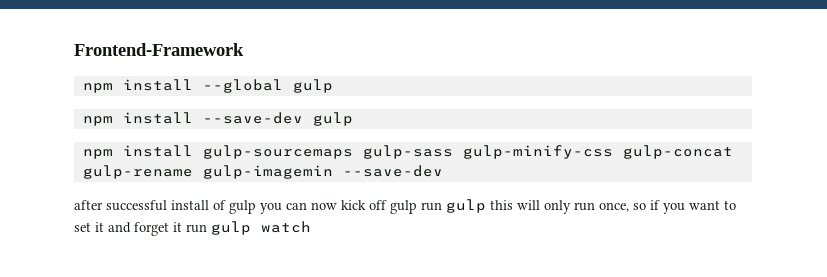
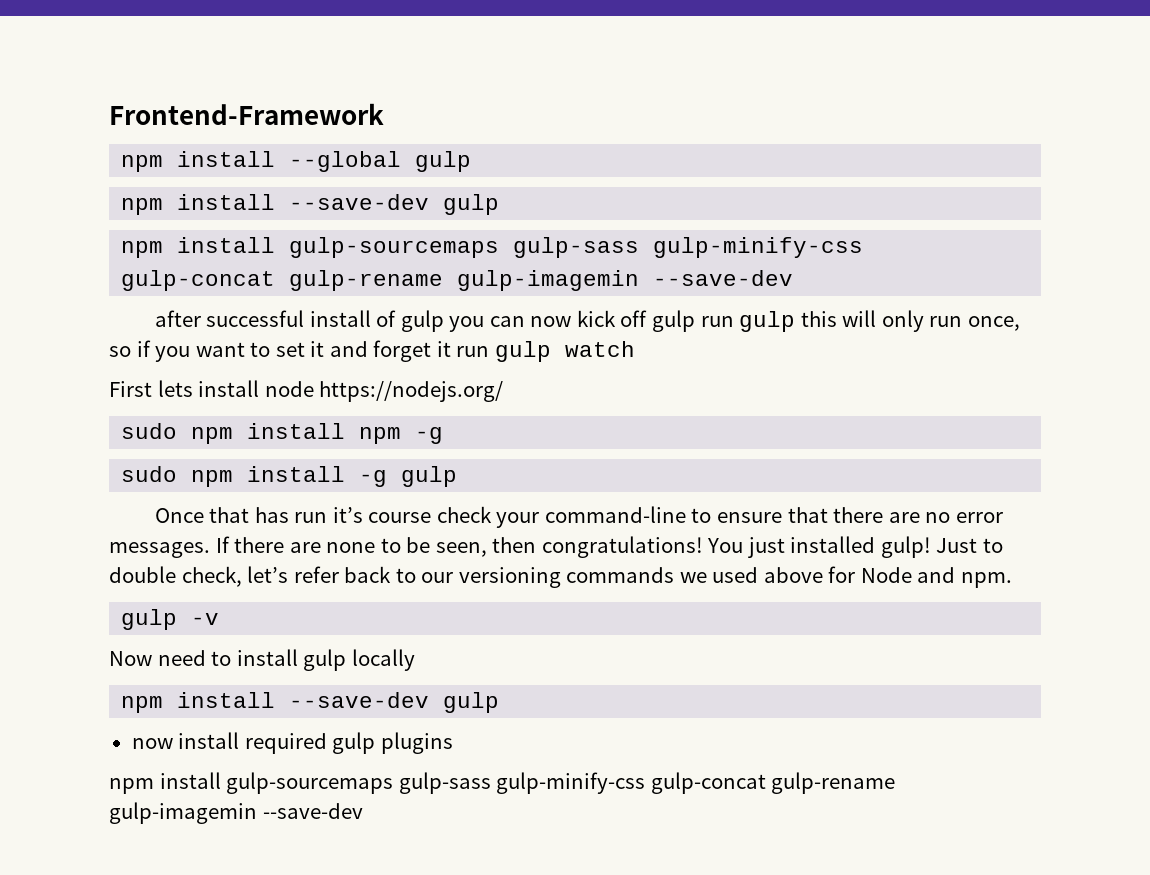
+ First lets install node https://nodejs.org/
+ sudo npm install npm -g
+ sudo npm install -g gulp
+ Once that has run it’s course check your command-line to ensure that there are no error messages. If there are none to be seen, then congratulations! You just installed gulp! Just to double check, let’s refer back to our versioning commands we used above for Node and npm.
+ gulp -v
+ Now need to install gulp locally
+ npm install --save-dev gulp
+ now install required gulp plugins
+ npm install gulp-sourcemaps gulp-sass gulp-minify-css gulp-concat gulp-rename gulp-imagemin --save-dev

